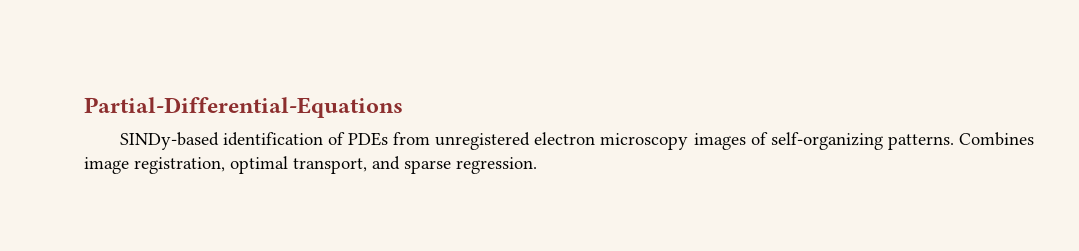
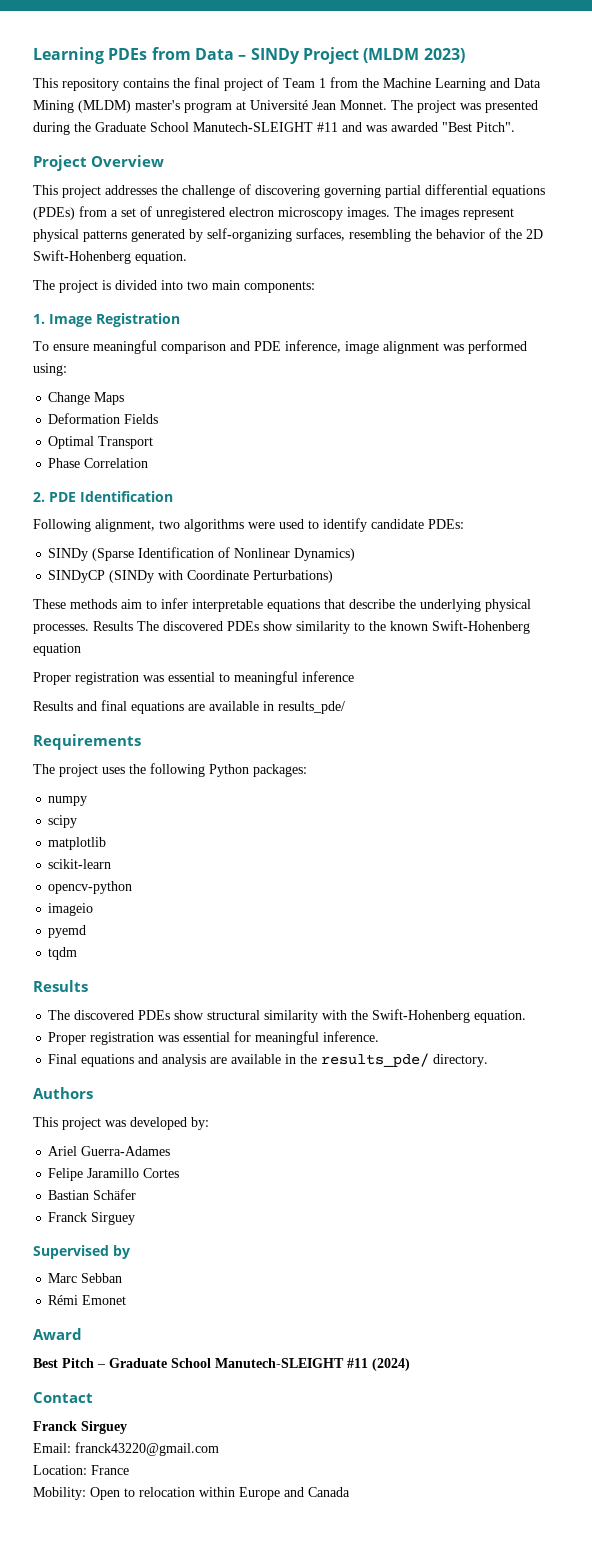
- Partial-Differential-Equations
- SINDy-based identification of PDEs from unregistered electron microscopy images of self-organizing patterns. Combines image registration, optimal transport, and sparse regression.
+ Learning PDEs from Data – SINDy Project (MLDM 2023)
+ This repository contains the final project of Team 1 from the Machine Learning and Data Mining (MLDM) master's program at Université Jean Monnet. The project was presented during the Graduate School Manutech-SLEIGHT #11 and was awarded "Best Pitch".
+ Project Overview
+ This project addresses the challenge of discovering governing partial differential equations (PDEs) from a set of unregistered electron microscopy images. The images represent physical patterns generated by self-organizing surfaces, resembling the behavior of the 2D Swift-Hohenberg equation.
+ The project is divided into two main components:
+ 1. Image Registration
+ To ensure meaningful comparison and PDE inference, image alignment was performed using:
+ Change Maps
+ Deformation Fields
+ Optimal Transport
+ Phase Correlation
+ 2. PDE Identification
+ Following alignment, two algorithms were used to identify candidate PDEs:
+ SINDy (Sparse Identification of Nonlinear Dynamics)
+ SINDyCP (SINDy with Coordinate Perturbations)
+ These methods aim to infer interpretable equations that describe the underlying physical processes. Results The discovered PDEs show similarity to the known Swift-Hohenberg equation
+ Proper registration was essential to meaningful inference
+ Results and final equations are available in results_pde/
+ Requirements
+ The project uses the following Python packages:
+ numpy
+ scipy
+ matplotlib
+ scikit-learn
+ opencv-python
+ imageio
+ pyemd
+ tqdm
+ Results
+ The discovered PDEs show structural similarity with the Swift-Hohenberg equation.
+ Proper registration was essential for meaningful inference.
+ Final equations and analysis are available in the results_pde/ directory.
+ Authors
+ This project was developed by:
+ Ariel Guerra-Adames
+ Felipe Jaramillo Cortes
+ Bastian Schäfer
+ Franck Sirguey
+ Supervised by
+ Marc Sebban
+ Rémi Emonet
+ Award
+ Best Pitch – Graduate School Manutech-SLEIGHT #11 (2024)
+ Contact
+ Franck Sirguey
+ Email: franck43220@gmail.com
+ Location: France
+ Mobility: Open to relocation within Europe and Canada

